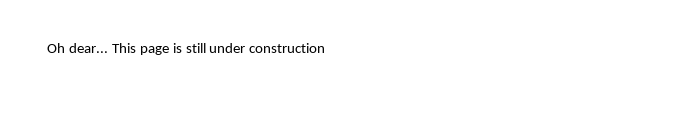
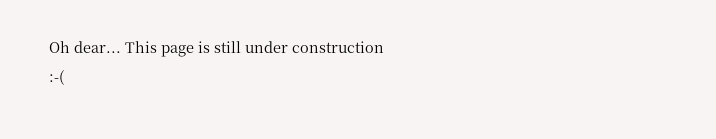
+ :-(

